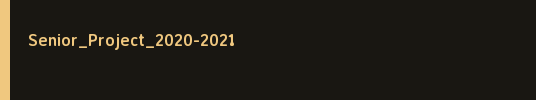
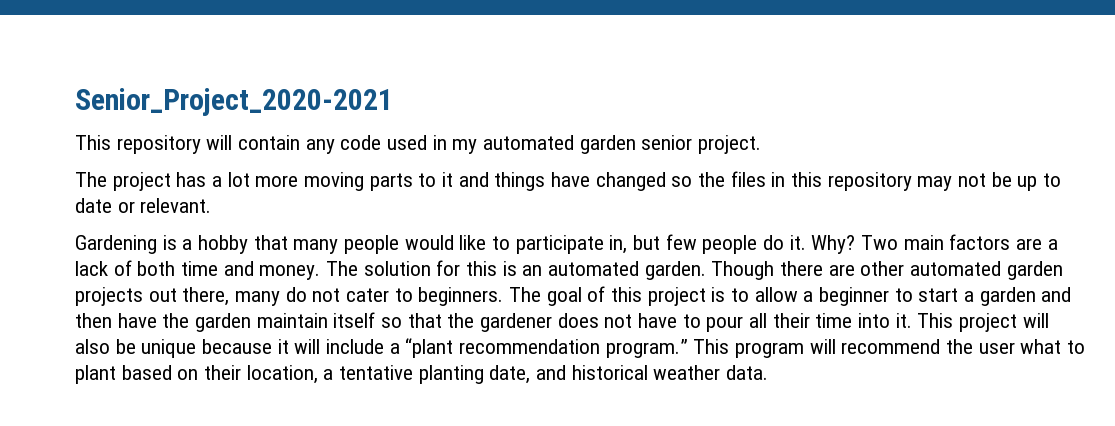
+ This repository will contain any code used in my automated garden senior project.
+ The project has a lot more moving parts to it and things have changed so the files in this repository may not be up to date or relevant.
+ Gardening is a hobby that many people would like to participate in, but few people do it. Why? Two main factors are a lack of both time and money. The solution for this is an automated garden. Though there are other automated garden projects out there, many do not cater to beginners. The goal of this project is to allow a beginner to start a garden and then have the garden maintain itself so that the gardener does not have to pour all their time into it. This project will also be unique because it will include a “plant recommendation program.” This program will recommend the user what to plant based on their location, a tentative planting date, and historical weather data.

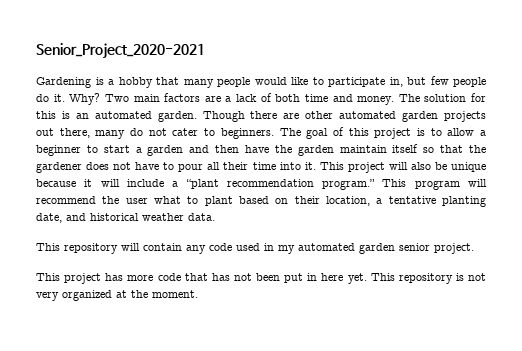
- This repository will contain any code used in my automated garden senior project.
- The project has a lot more moving parts to it and things have changed so the files in this repository may not be up to date or relevant.
+ This repository will contain any code used in my automated garden senior project.
+ This project has more code that has not been put in here yet. This repository is not very organized at the moment.

